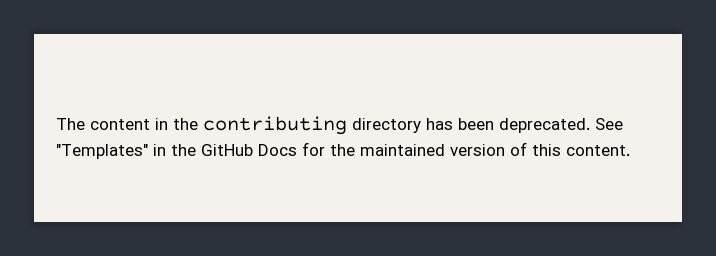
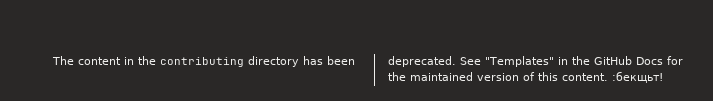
- See "Templates" in the GitHub Docs for the maintained version of this content.
+ See "Templates" in the GitHub Docs for the maintained version of this content. :бекщьт!

